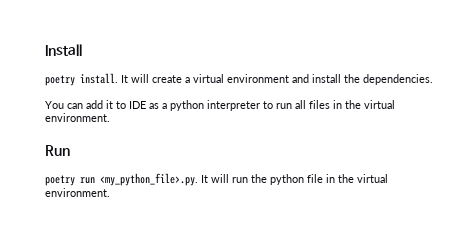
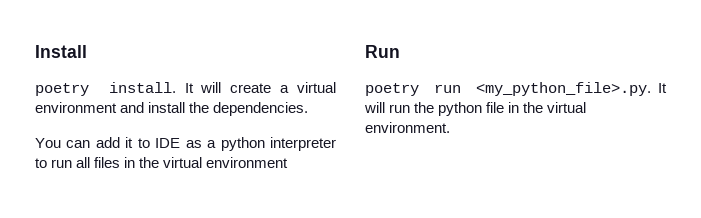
- You can add it to IDE as a python interpreter to run all files in the virtual environment.
+ You can add it to IDE as a python interpreter to run all files in the virtual environment

